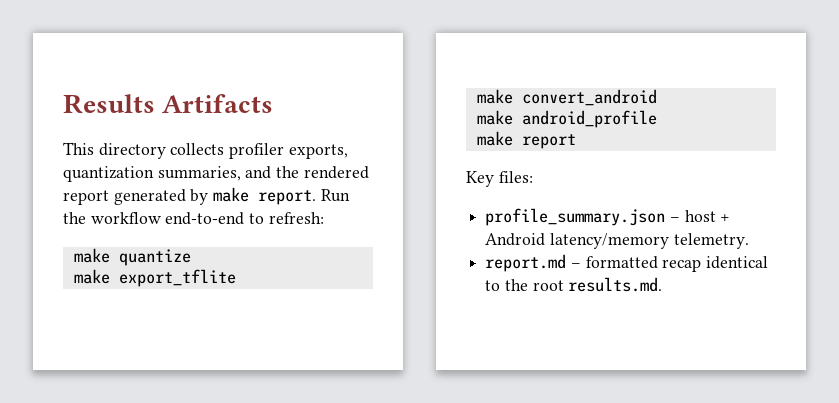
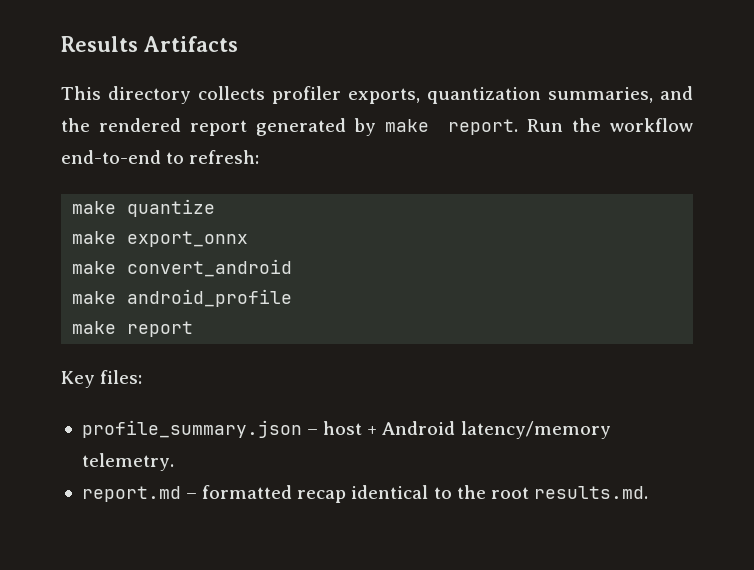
- make export_tflite
+ make export_onnx

